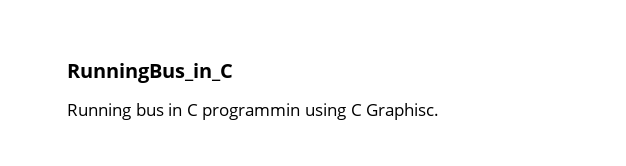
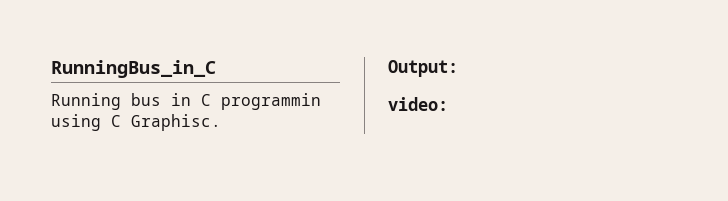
+ Output:
+ video:

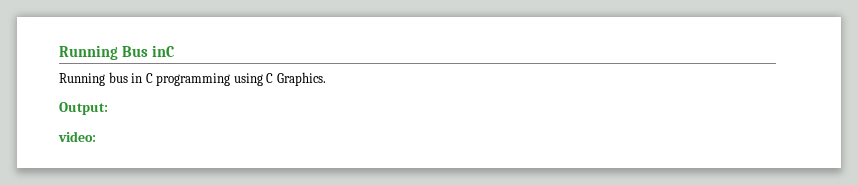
- RunningBus_in_C
+ Running Bus inC
- Running bus in C programmin using C Graphisc.
+ Running bus in C programming using C Graphics.

